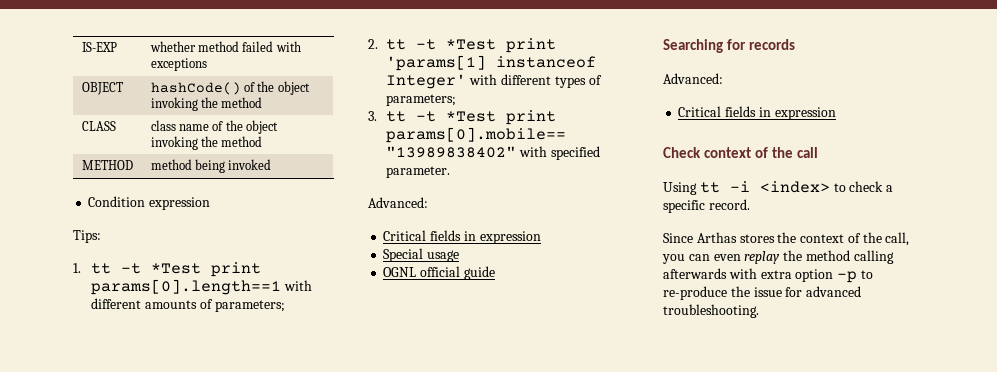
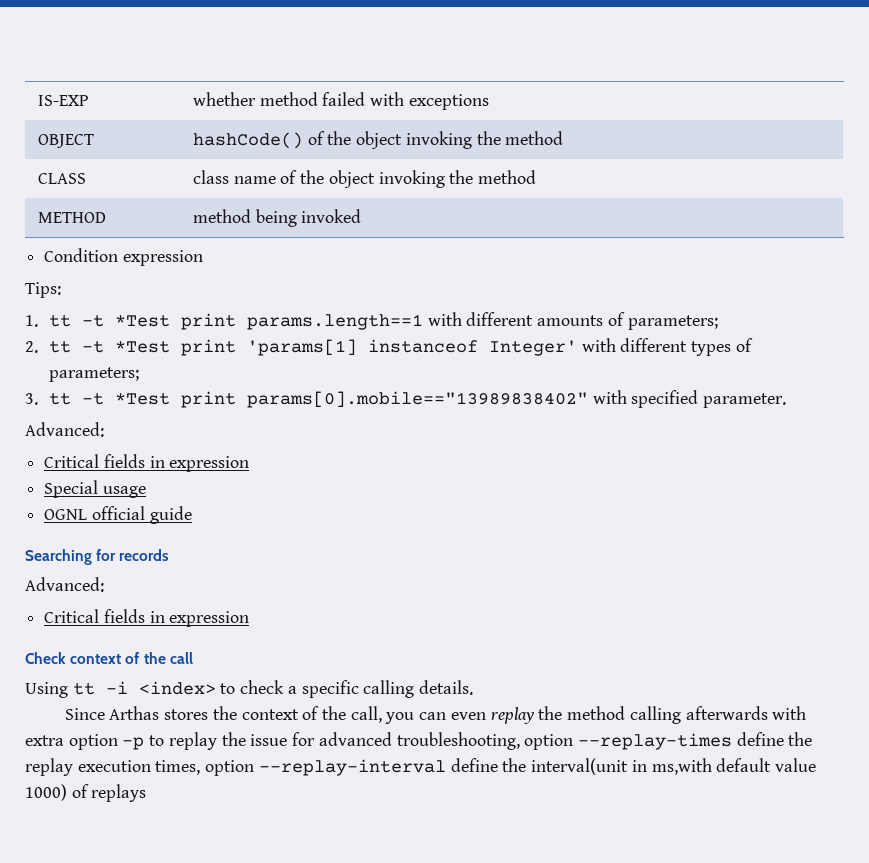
- 1. tt -t *Test print params[0].length==1 with different amounts of parameters;
+ 1. tt -t *Test print params.length==1 with different amounts of parameters;
- Using tt -i <index> to check a specific record.
+ Using tt -i <index> to check a specific calling details.
- Since Arthas stores the context of the call, you can even replay the method calling afterwards with extra option -p to re-produce the issue for advanced troubleshooting.
+ Since Arthas stores the context of the call, you can even replay the method calling afterwards with extra option -p to replay the issue for advanced troubleshooting, option --replay-times define the replay execution times, option --replay-interval define the interval(unit in ms,with default value 1000) of replays

